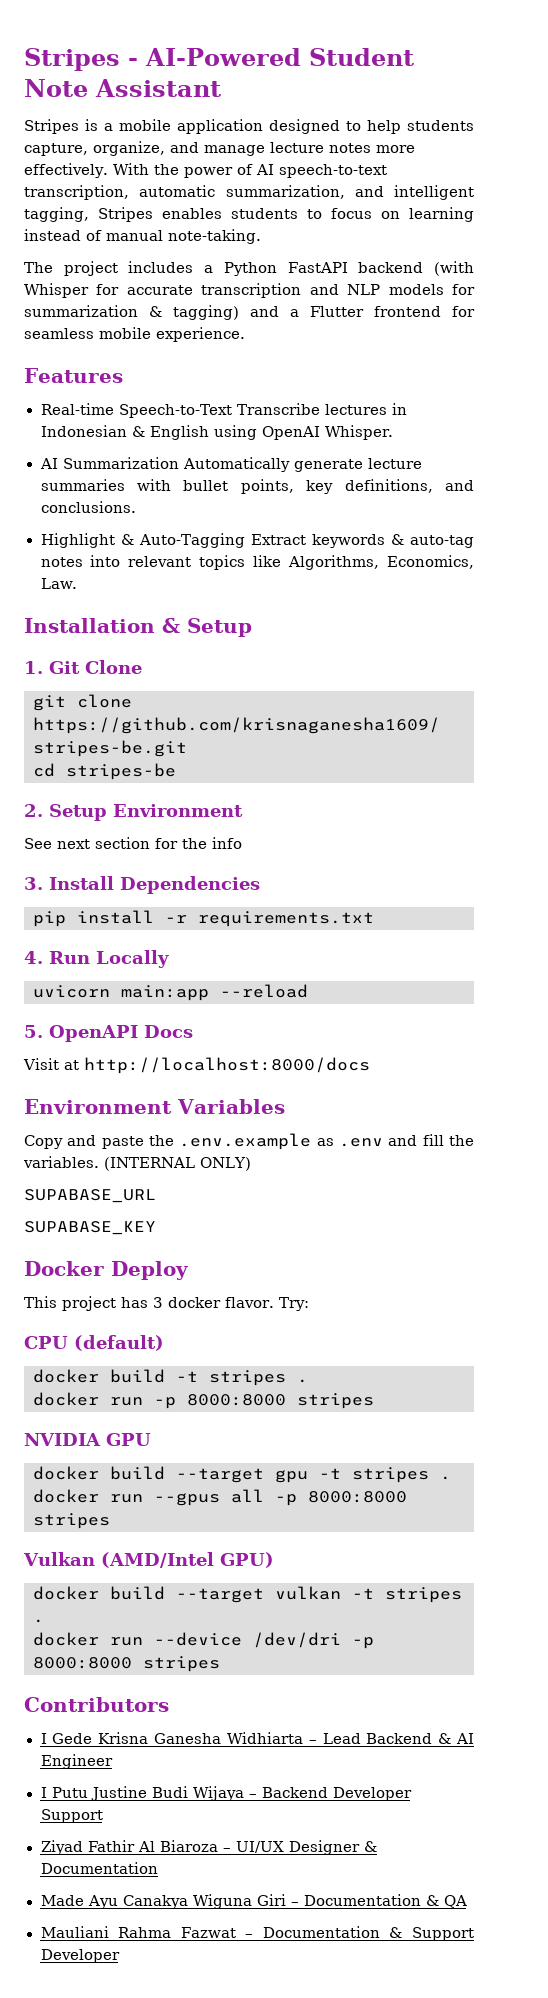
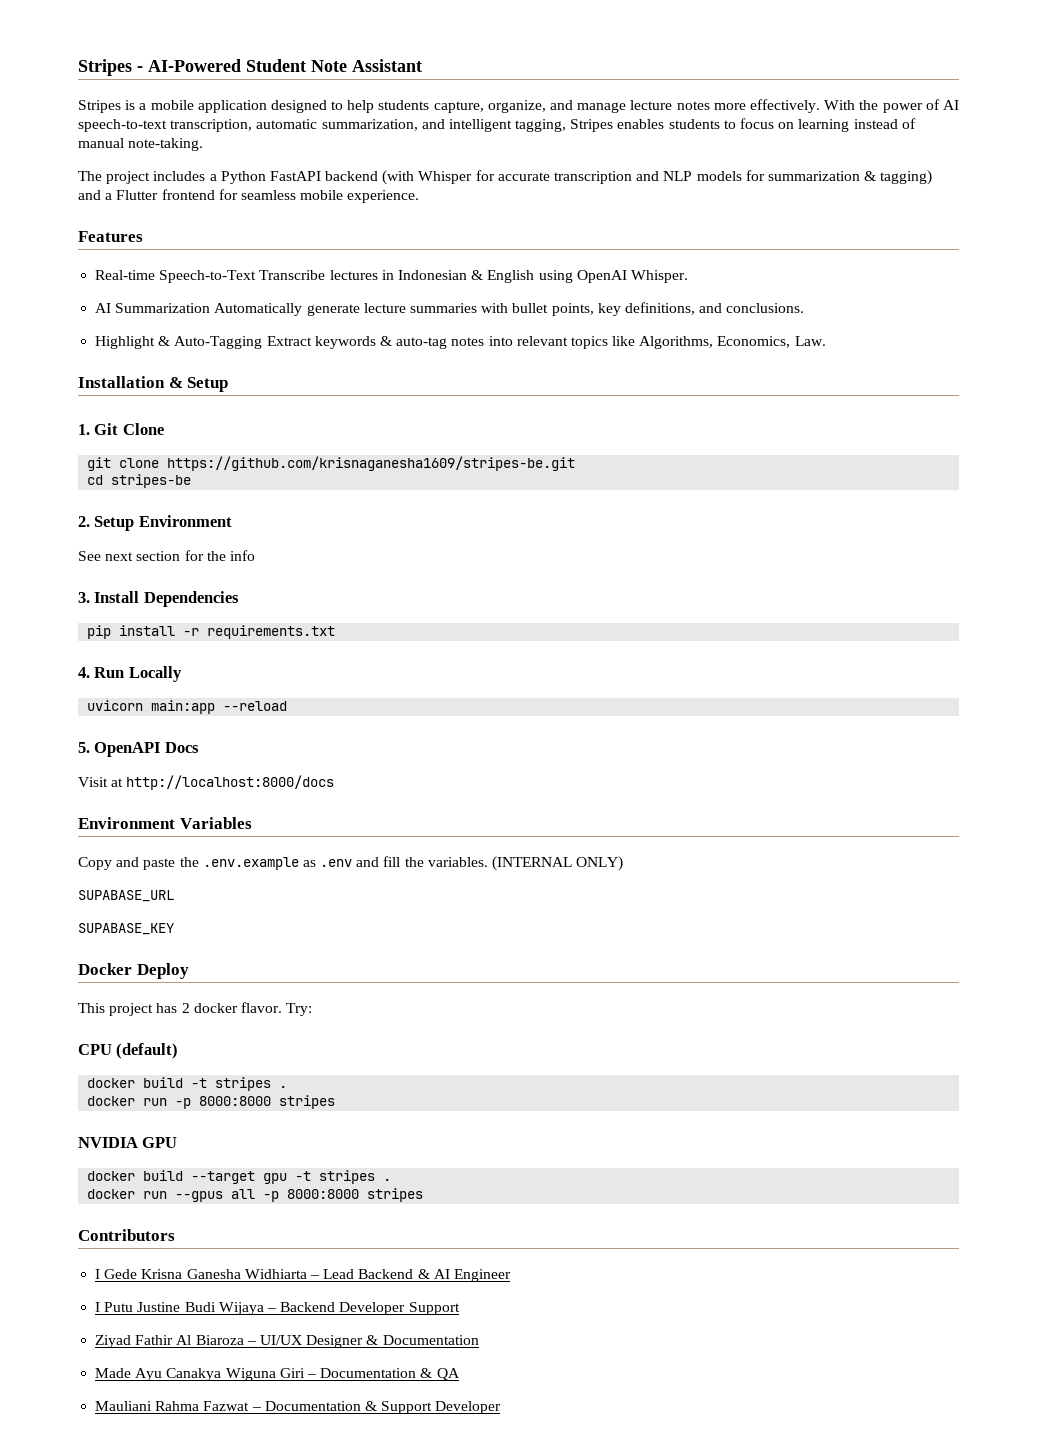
- This project has 3 docker flavor.
+ This project has 2 docker flavor.
- Vulkan (AMD/Intel GPU)
- docker build --target vulkan -t stripes .
- docker run --device /dev/dri -p 8000:8000 stripes

